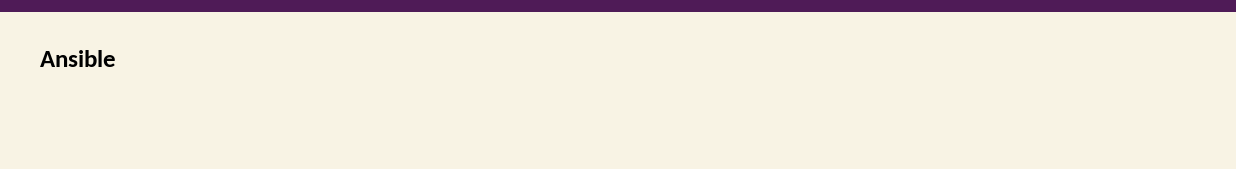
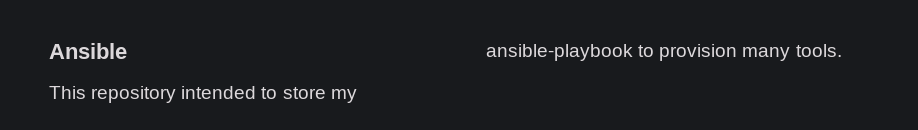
+ This repository intended to store my ansible-playbook to provision many tools.

